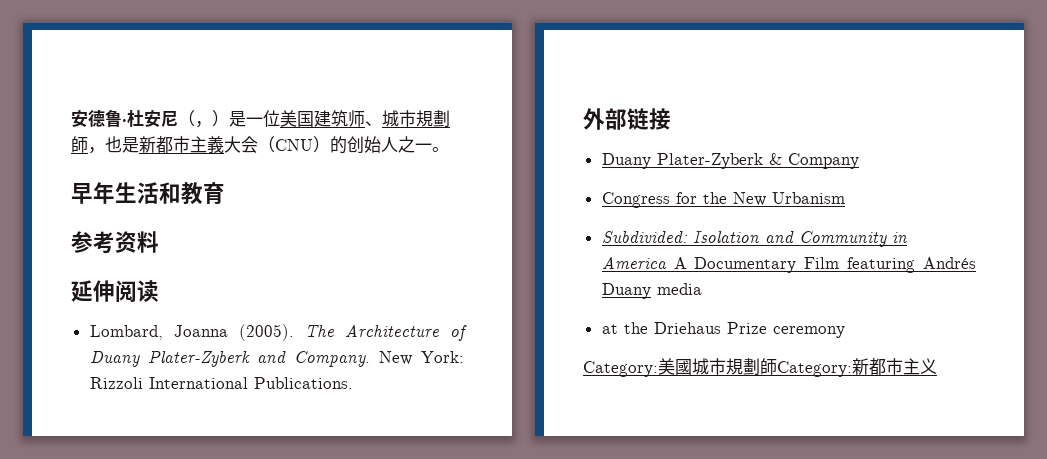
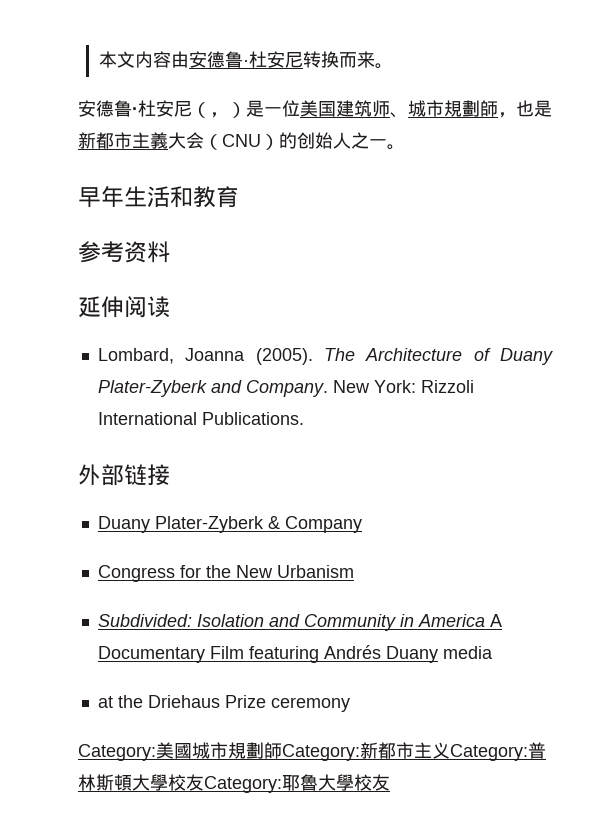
+ 本文内容由安德鲁·杜安尼转换而来。
- Category:美國城市規劃師Category:新都市主义
+ Category:美國城市規劃師Category:新都市主义Category:普林斯頓大學校友Category:耶魯大學校友

